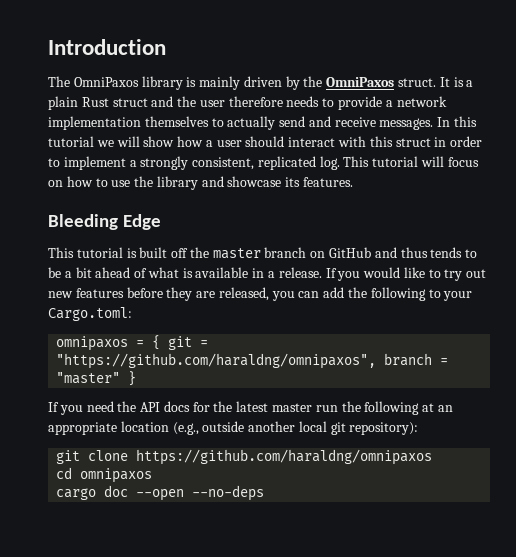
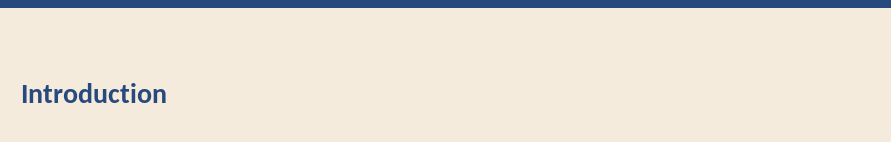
- The OmniPaxos library is mainly driven by the OmniPaxos struct. It is a plain Rust struct and the user therefore needs to provide a network implementation themselves to actually send and receive messages. In this tutorial we will show how a user should interact with this struct in order to implement a strongly consistent, replicated log. This tutorial will focus on how to use the library and showcase its features.
- Bleeding Edge
- This tutorial is built off the master branch on GitHub and thus tends to be a bit ahead of what is available in a release. If you would like to try out new features before they are released, you can add the following to your Cargo.toml:
- omnipaxos = { git = "https://github.com/haraldng/omnipaxos", branch = "master" }
- If you need the API docs for the latest master run the following at an appropriate location (e.g., outside another local git repository):
- git clone https://github.com/haraldng/omnipaxos
- cd omnipaxos
- cargo doc --open --no-deps

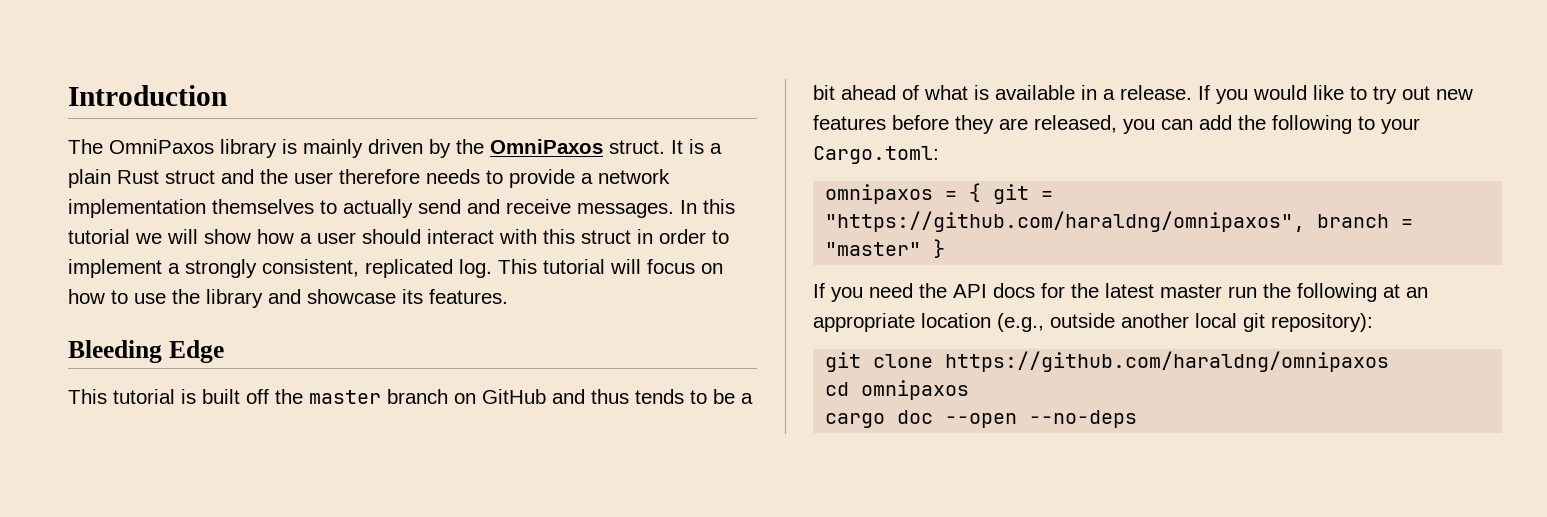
+ The OmniPaxos library is mainly driven by the OmniPaxos struct. It is a plain Rust struct and the user therefore needs to provide a network implementation themselves to actually send and receive messages. In this tutorial we will show how a user should interact with this struct in order to implement a strongly consistent, replicated log. This tutorial will focus on how to use the library and showcase its features.
+ Bleeding Edge
+ This tutorial is built off the master branch on GitHub and thus tends to be a bit ahead of what is available in a release. If you would like to try out new features before they are released, you can add the following to your Cargo.toml:
+ omnipaxos = { git = "https://github.com/haraldng/omnipaxos", branch = "master" }
+ If you need the API docs for the latest master run the following at an appropriate location (e.g., outside another local git repository):
+ git clone https://github.com/haraldng/omnipaxos
+ cd omnipaxos
+ cargo doc --open --no-deps

